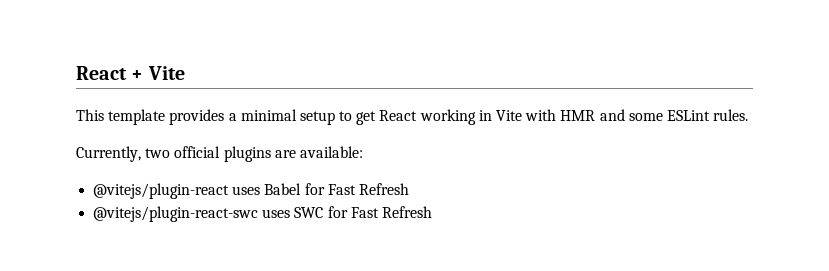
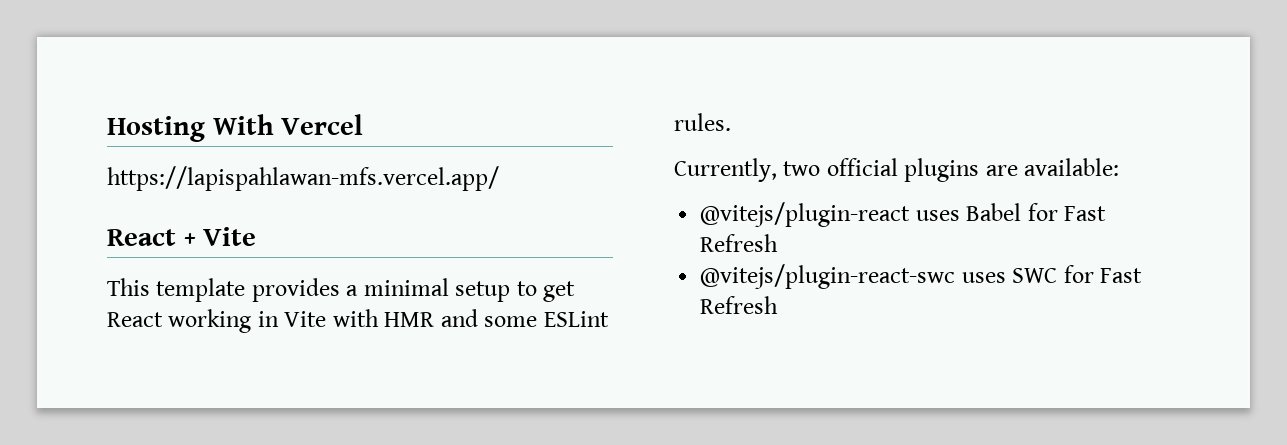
+ Hosting With Vercel
+ https://lapispahlawan-mfs.vercel.app/

